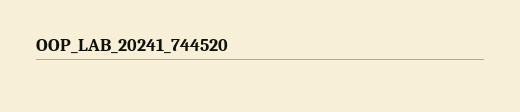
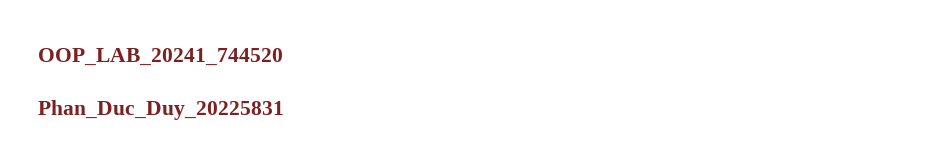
+ Phan_Duc_Duy_20225831

